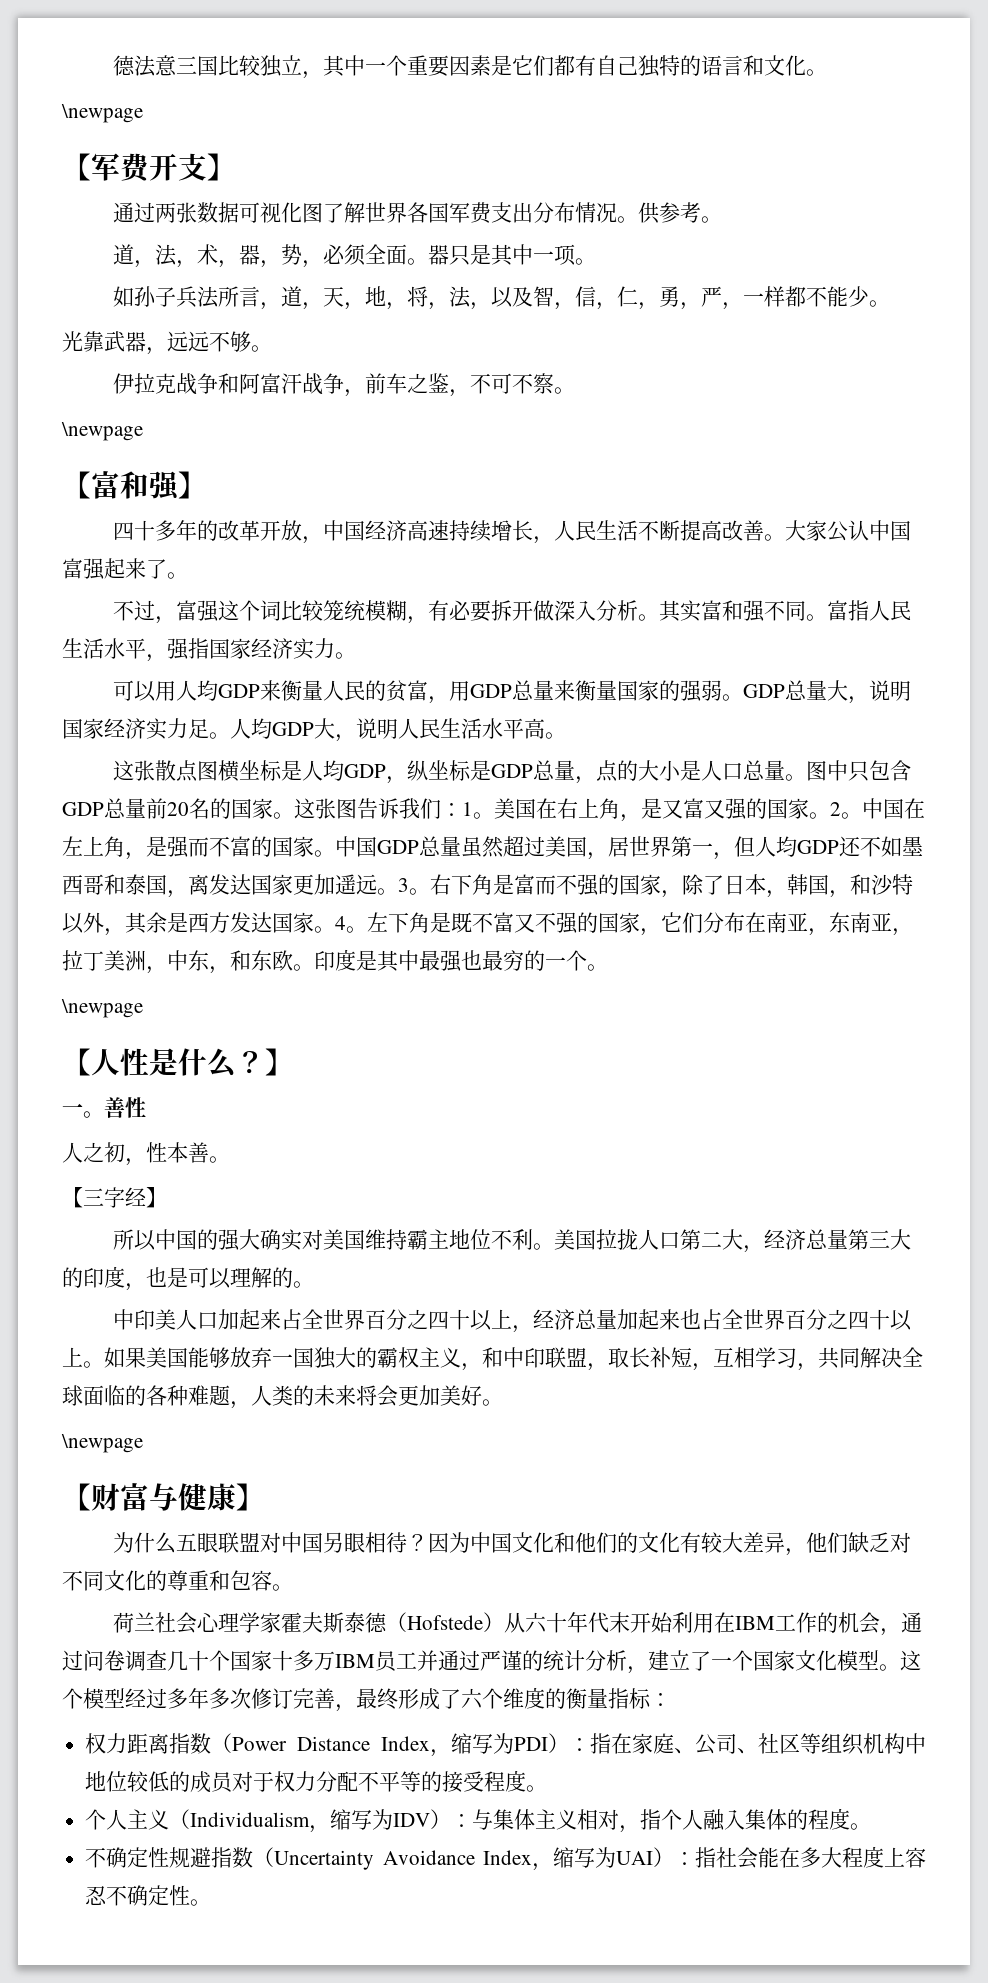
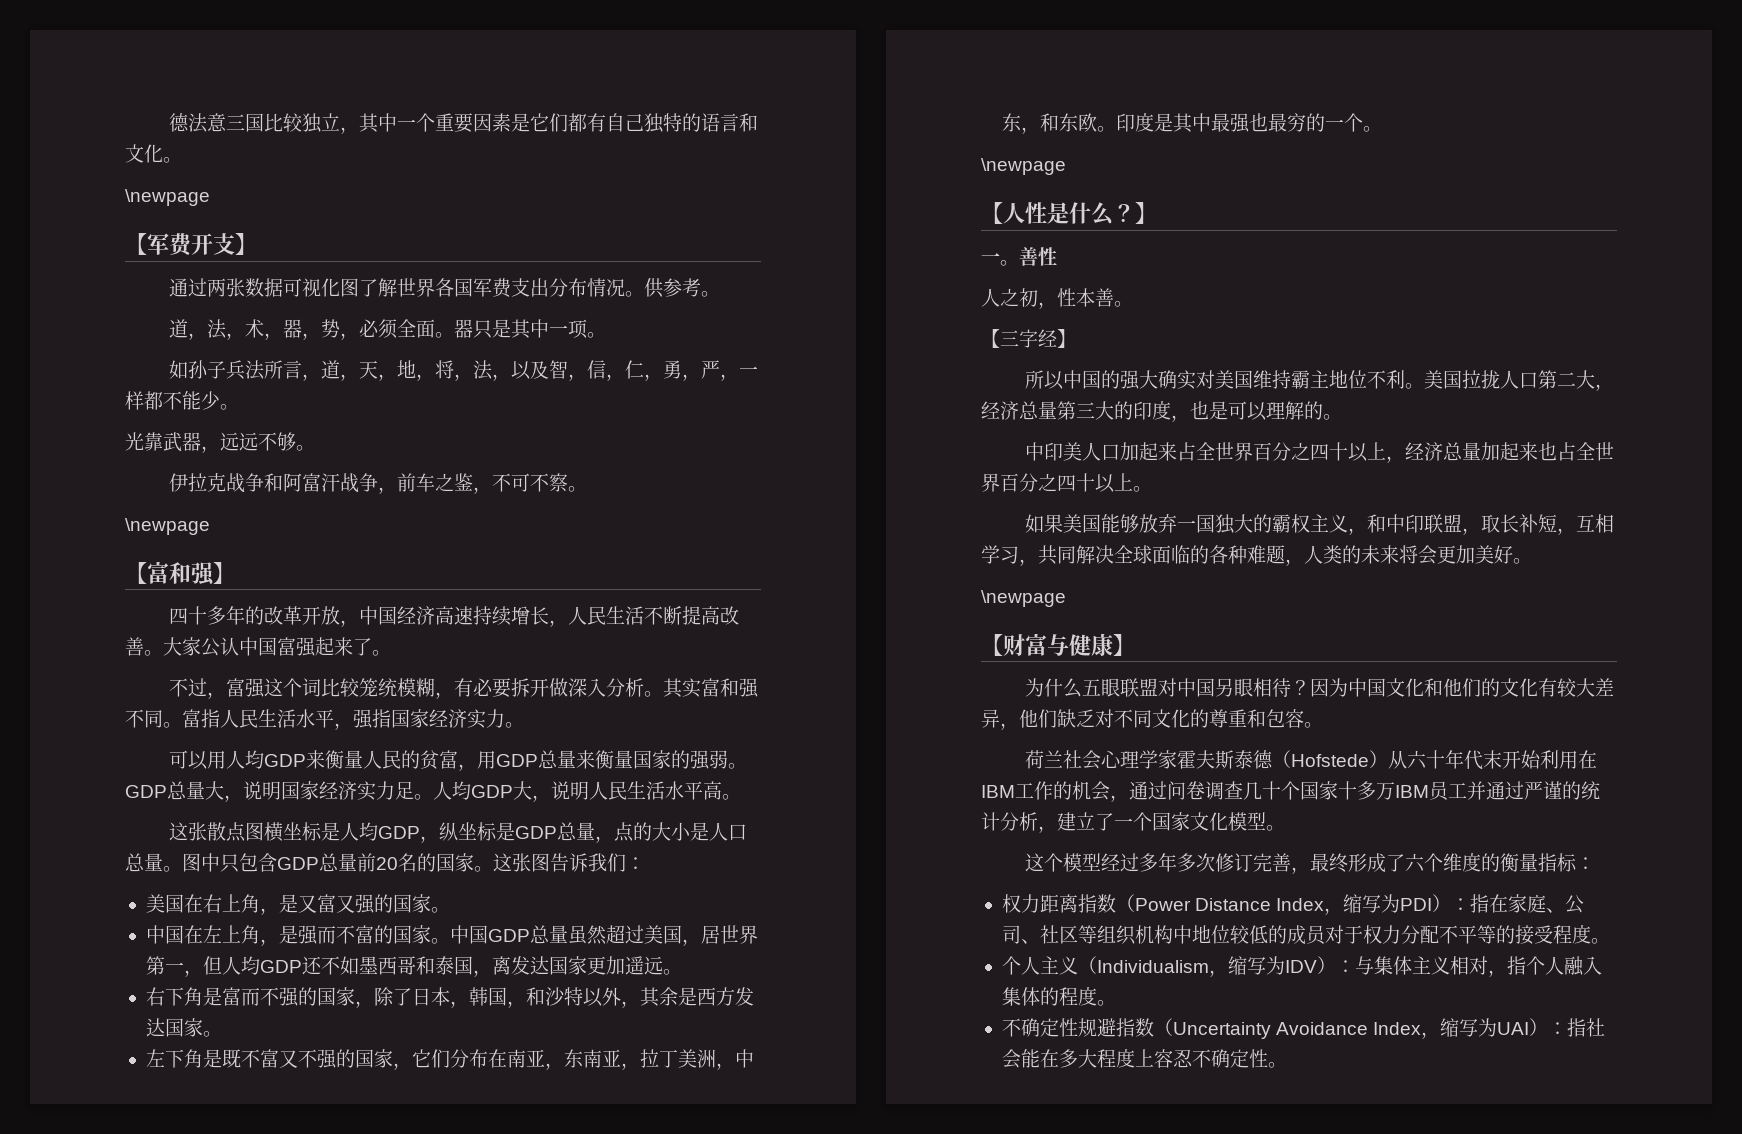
- 这张图告诉我们：1。美国在右上角，是又富又强的国家。2。中国在左上角，是强而不富的国家。
+ 这张图告诉我们：
+ 美国在右上角，是又富又强的国家。
+ 中国在左上角，是强而不富的国家。
- 中国GDP总量虽然超过美国，居世界第一，但人均GDP还不如墨西哥和泰国，离发达国家更加遥远。3。右下角是富而不强的国家，除了日本，韩国，和沙特以外，其余是西方发达国家。4。左下角是既不富又不强的国家，它们分布在南亚，东南亚，拉丁美洲，中东，和东欧。
+ 中国GDP总量虽然超过美国，居世界第一，但人均GDP还不如墨西哥和泰国，离发达国家更加遥远。
+ 右下角是富而不强的国家，除了日本，韩国，和沙特以外，其余是西方发达国家。
+ 左下角是既不富又不强的国家，它们分布在南亚，东南亚，拉丁美洲，中东，和东欧。
- 中印美人口加起来占全世界百分之四十以上，经济总量加起来也占全世界百分之四十以上。如果美国能够放弃一国独大的霸权主义，和中印联盟，取长补短，互相学习，共同解决全球面临的各种难题，人类的未来将会更加美好。
+ 中印美人口加起来占全世界百分之四十以上，经济总量加起来也占全世界百分之四十以上。
+ 如果美国能够放弃一国独大的霸权主义，和中印联盟，取长补短，互相学习，共同解决全球面临的各种难题，人类的未来将会更加美好。
- 荷兰社会心理学家霍夫斯泰德（Hofstede）从六十年代末开始利用在IBM工作的机会，通过问卷调查几十个国家十多万IBM员工并通过严谨的统计分析，建立了一个国家文化模型。这个模型经过多年多次修订完善，最终形成了六个维度的衡量指标：
+ 荷兰社会心理学家霍夫斯泰德（Hofstede）从六十年代末开始利用在IBM工作的机会，通过问卷调查几十个国家十多万IBM员工并通过严谨的统计分析，建立了一个国家文化模型。
+ 这个模型经过多年多次修订完善，最终形成了六个维度的衡量指标：

